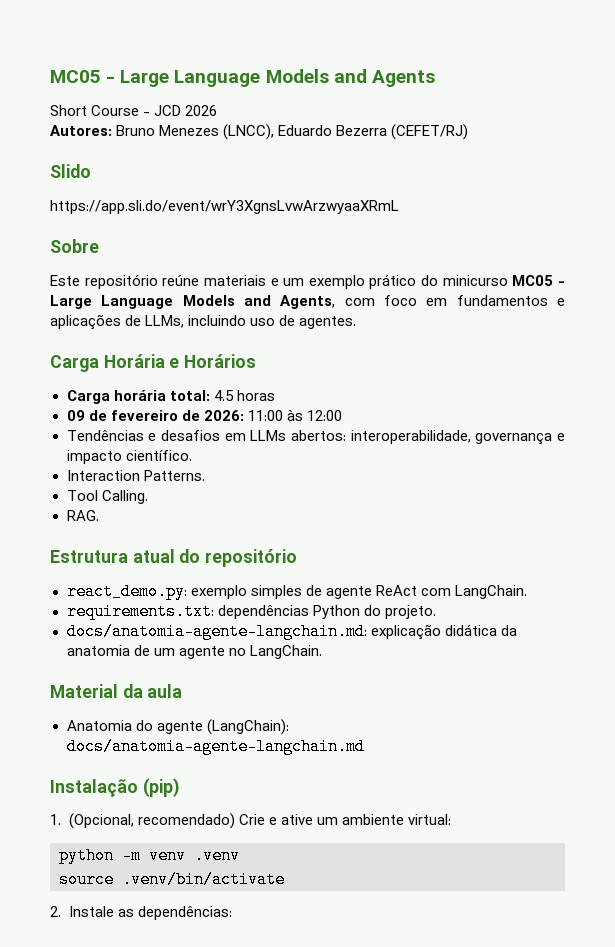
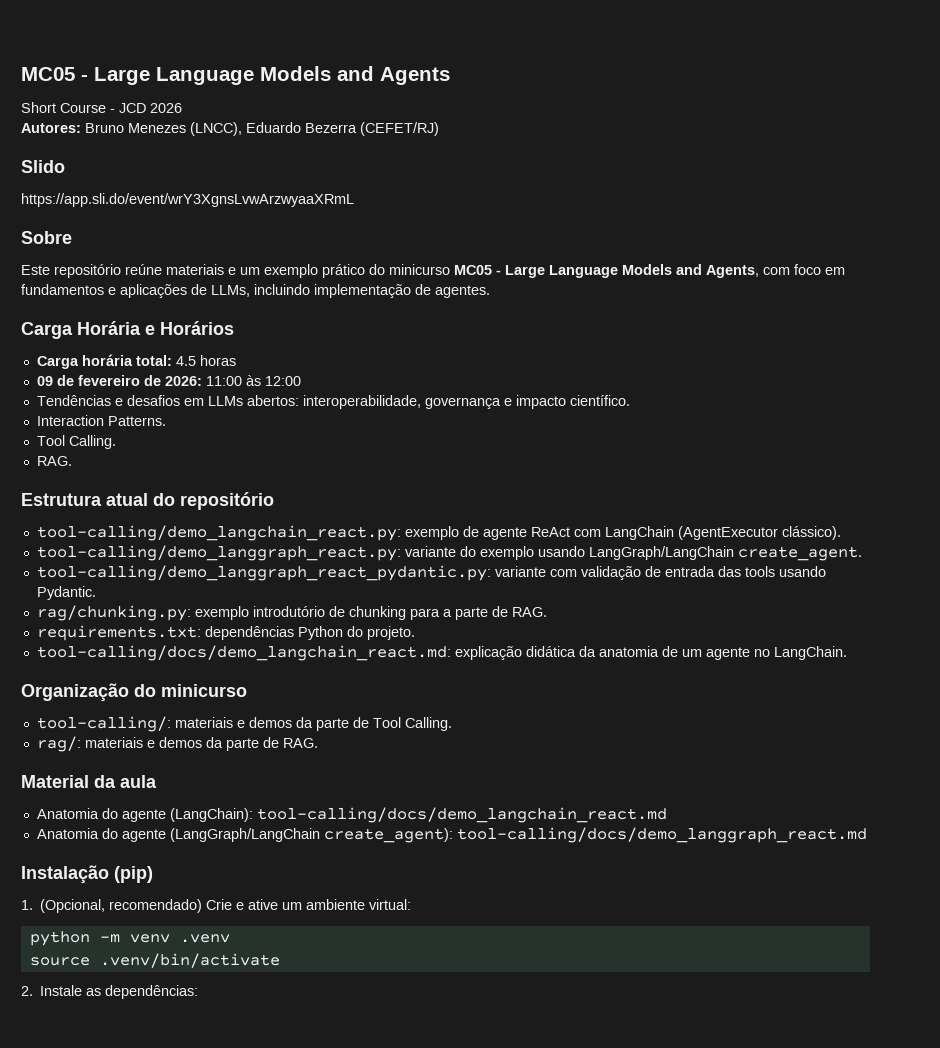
- Este repositório reúne materiais e um exemplo prático do minicurso MC05 - Large Language Models and Agents, com foco em fundamentos e aplicações de LLMs, incluindo uso de agentes.
+ Este repositório reúne materiais e um exemplo prático do minicurso MC05 - Large Language Models and Agents, com foco em fundamentos e aplicações de LLMs, incluindo implementação de agentes.
- react_demo.py: exemplo simples de agente ReAct com LangChain.
+ tool-calling/demo_langchain_react.py: exemplo de agente ReAct com LangChain (AgentExecutor clássico).
+ tool-calling/demo_langgraph_react.py: variante do exemplo usando LangGraph/LangChain create_agent.
+ tool-calling/demo_langgraph_react_pydantic.py: variante com validação de entrada das tools usando Pydantic.
+ rag/chunking.py: exemplo introdutório de chunking para a parte de RAG.
- docs/anatomia-agente-langchain.md: explicação didática da anatomia de um agente no LangChain.
+ tool-calling/docs/demo_langchain_react.md: explicação didática da anatomia de um agente no LangChain.
+ Organização do minicurso
+ tool-calling/: materiais e demos da parte de Tool Calling.
+ rag/: materiais e demos da parte de RAG.
- Anatomia do agente (LangChain): docs/anatomia-agente-langchain.md
+ Anatomia do agente (LangChain): tool-calling/docs/demo_langchain_react.md
+ Anatomia do agente (LangGraph/LangChain create_agent): tool-calling/docs/demo_langgraph_react.md

